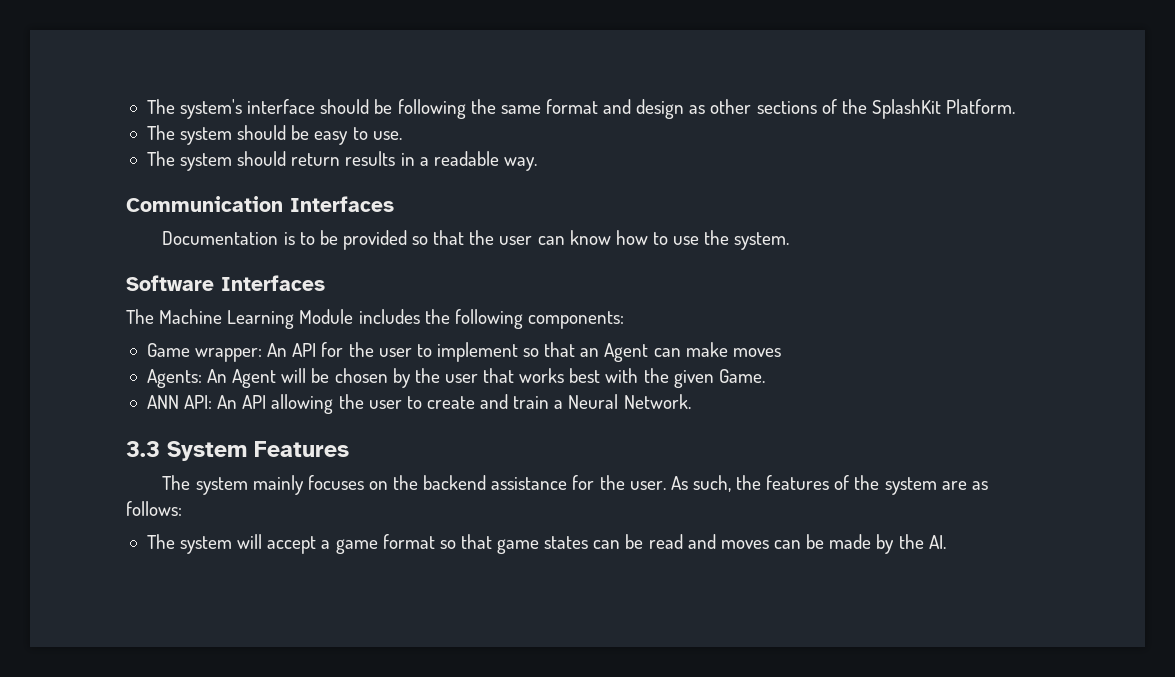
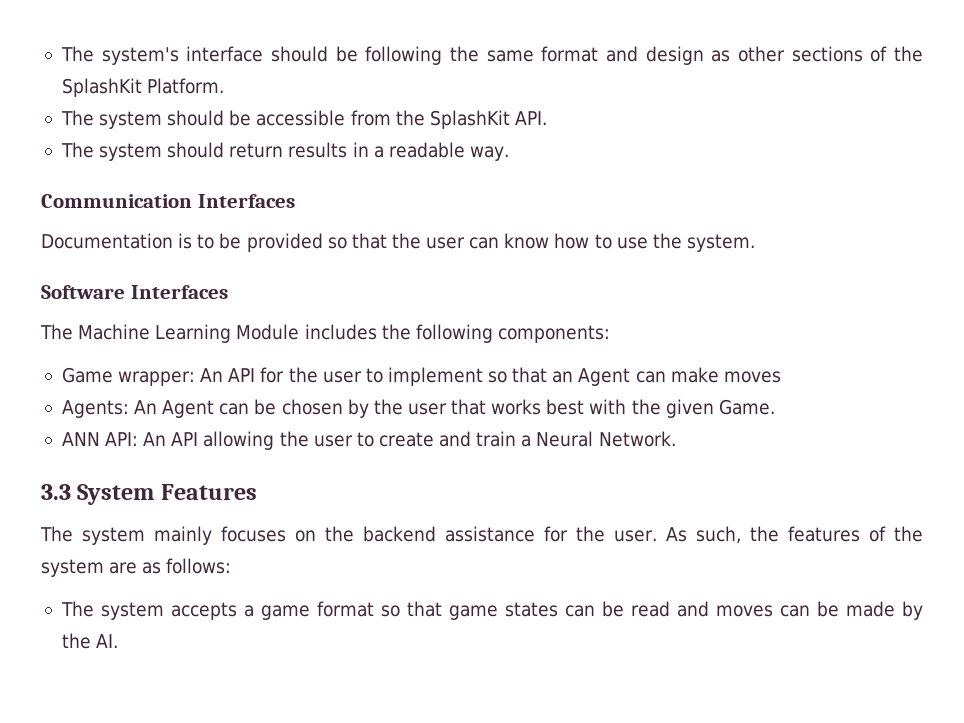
- The system should be easy to use.
+ The system should be accessible from the SplashKit API.
- Agents: An Agent will be chosen by the user that works best with the given Game.
+ Agents: An Agent can be chosen by the user that works best with the given Game.
- The system will accept a game format so that game states can be read and moves can be made by the AI.
+ The system accepts a game format so that game states can be read and moves can be made by the AI.

